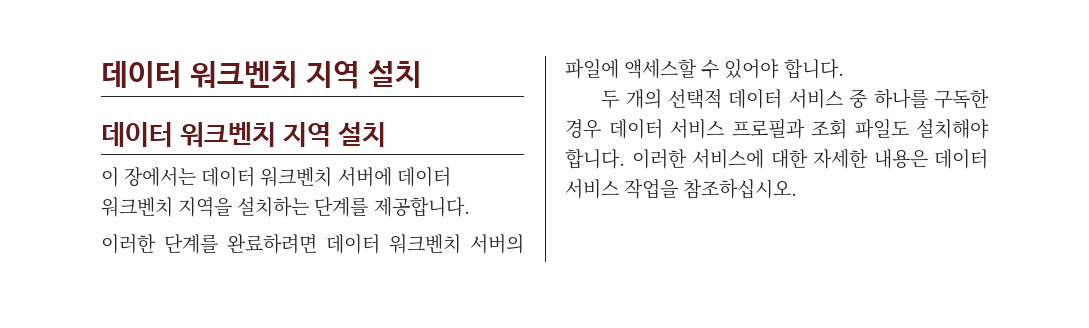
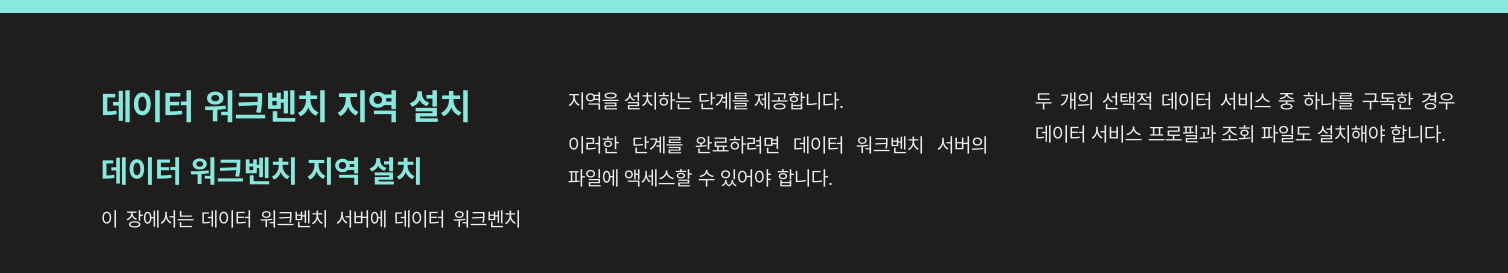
- 이러한 서비스에 대한 자세한 내용은 데이터 서비스 작업을 참조하십시오.

